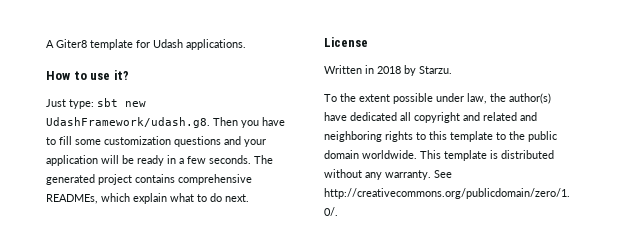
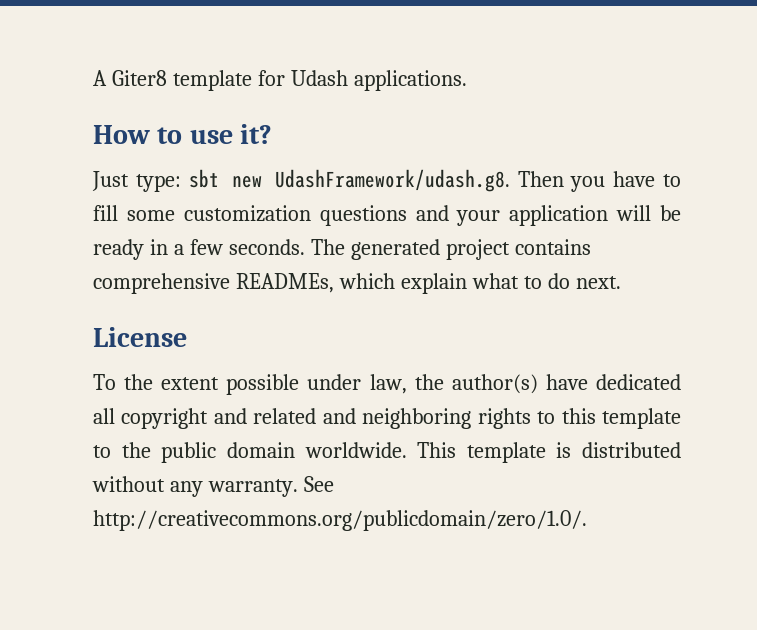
- Written in 2018 by Starzu.

